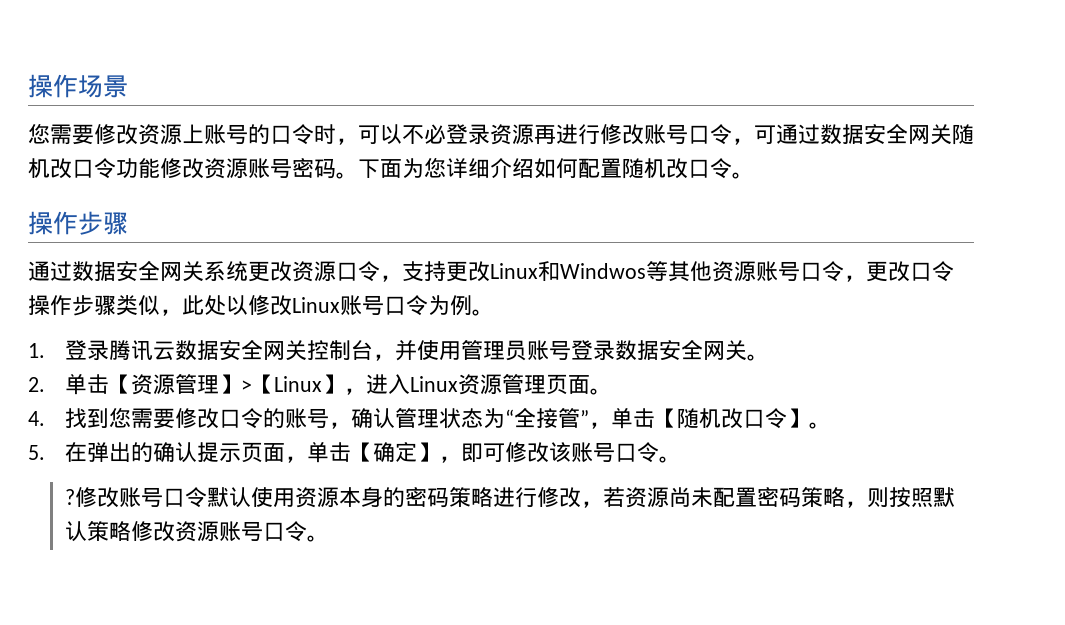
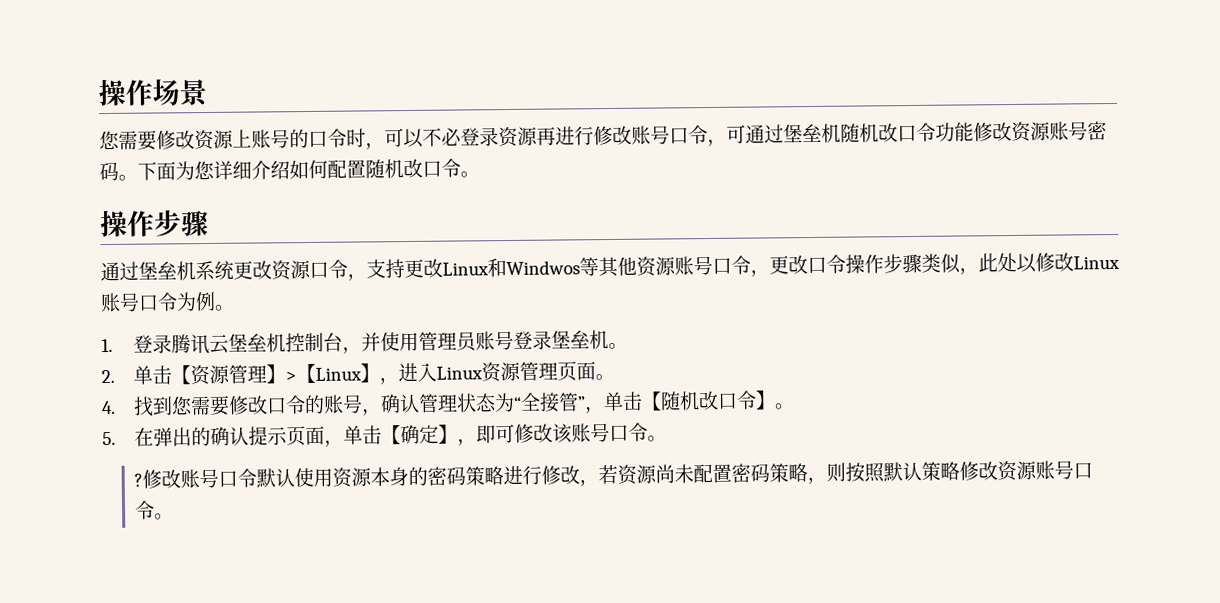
- 您需要修改资源上账号的口令时，可以不必登录资源再进行修改账号口令，可通过数据安全网关随机改口令功能修改资源账号密码。
+ 您需要修改资源上账号的口令时，可以不必登录资源再进行修改账号口令，可通过堡垒机随机改口令功能修改资源账号密码。
- 通过数据安全网关系统更改资源口令，支持更改Linux和Windwos等其他资源账号口令，更改口令操作步骤类似，此处以修改Linux账号口令为例。
+ 通过堡垒机系统更改资源口令，支持更改Linux和Windwos等其他资源账号口令，更改口令操作步骤类似，此处以修改Linux账号口令为例。
- 1.登录腾讯云数据安全网关控制台，并使用管理员账号登录数据安全网关。
+ 1.登录腾讯云堡垒机控制台，并使用管理员账号登录堡垒机。

